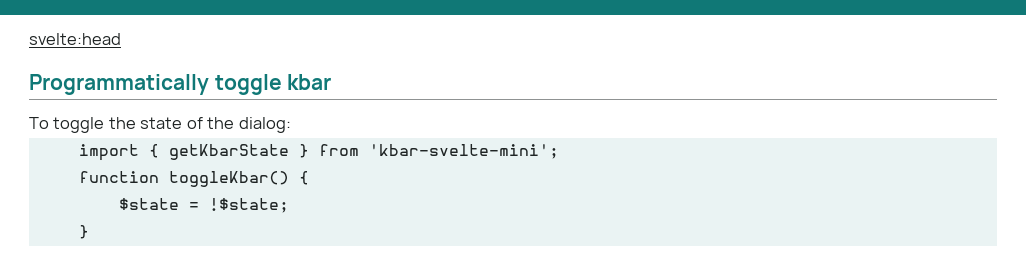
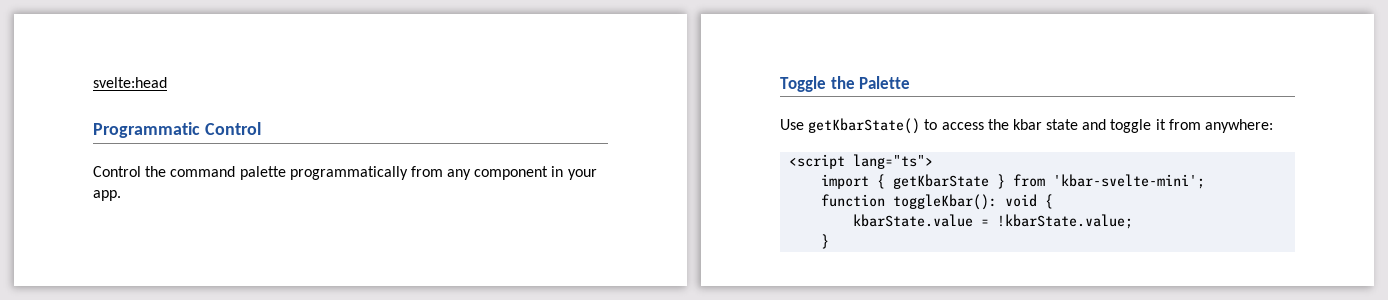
- Programmatically toggle kbar
- To toggle the state of the dialog:
+ Programmatic Control
+ Control the command palette programmatically from any component in your app.
+ Toggle the Palette
+ Use getKbarState() to access the kbar state and toggle it from anywhere:
+ <script lang="ts">
- function toggleKbar() {
+ function toggleKbar(): void {
- $state = !$state;
+ kbarState.value = !kbarState.value;

